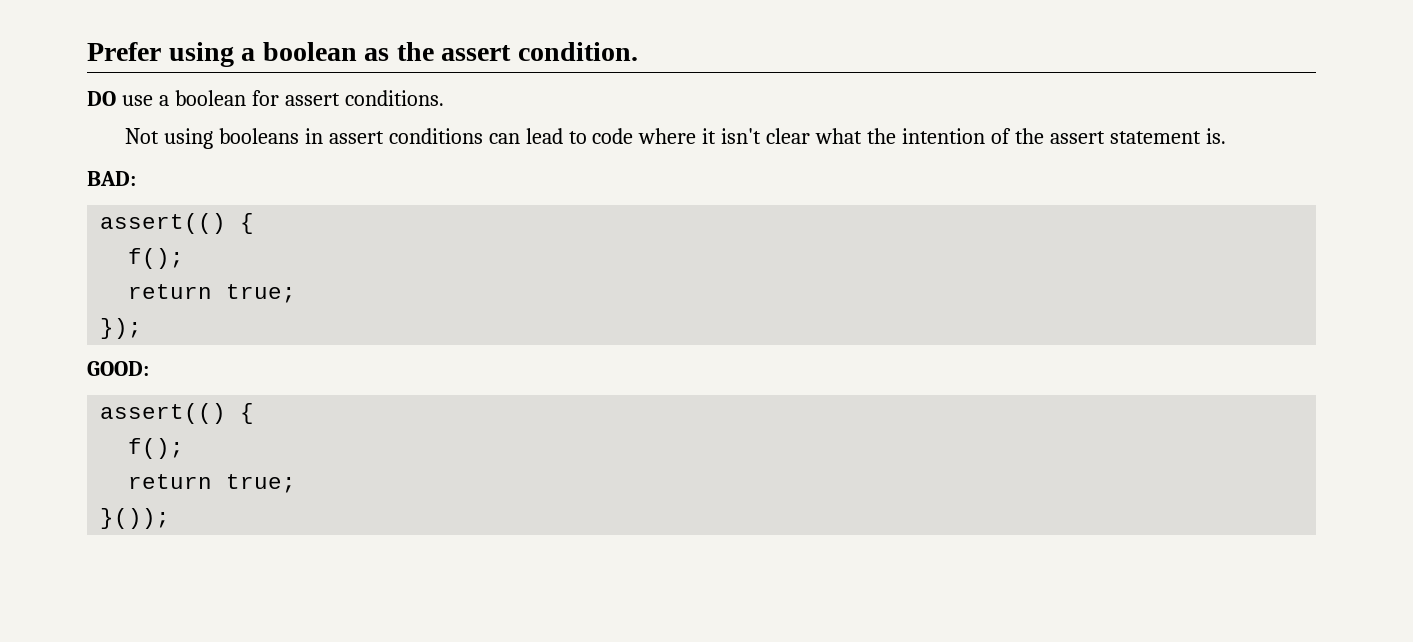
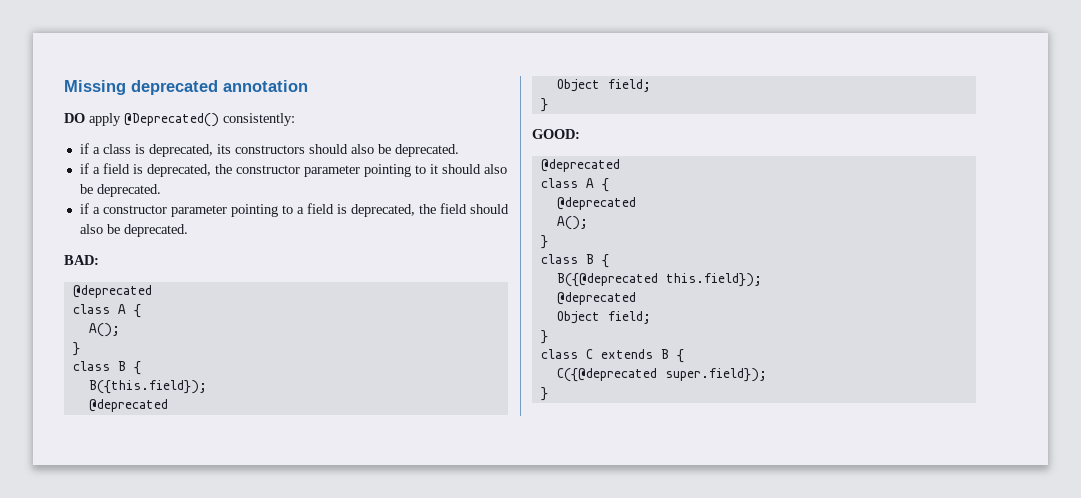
- Prefer using a boolean as the assert condition.
- DO use a boolean for assert conditions.
- Not using booleans in assert conditions can lead to code where it isn't clear what the intention of the assert statement is.
+ Missing deprecated annotation
+ DO apply @Deprecated() consistently:
+ if a class is deprecated, its constructors should also be deprecated.
+ if a field is deprecated, the constructor parameter pointing to it should also be deprecated.
+ if a constructor parameter pointing to a field is deprecated, the field should also be deprecated.
  BAD:
- assert(() {
- f();
- return true;
- });
+ @deprecated
+ class A {
+ A();
+ }
+ class B {
+ B({this.field});
+ @deprecated
+ Object field;
+ }
  GOOD:
- assert(() {
- f();
- return true;
- }());
+ @deprecated
+ class A {
+ @deprecated
+ A();
+ }
+ class B {
+ B({@deprecated this.field});
+ @deprecated
+ Object field;
+ }
+ class C extends B {
+ C({@deprecated super.field});
+ }

